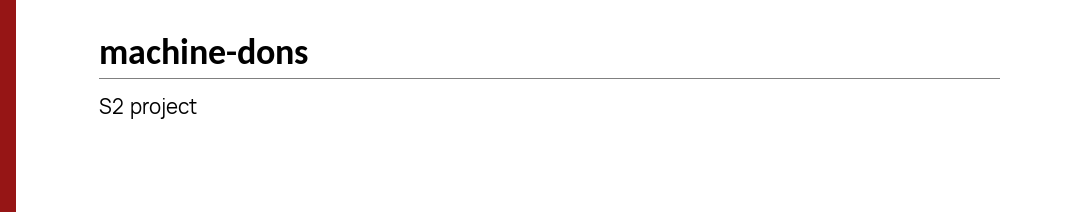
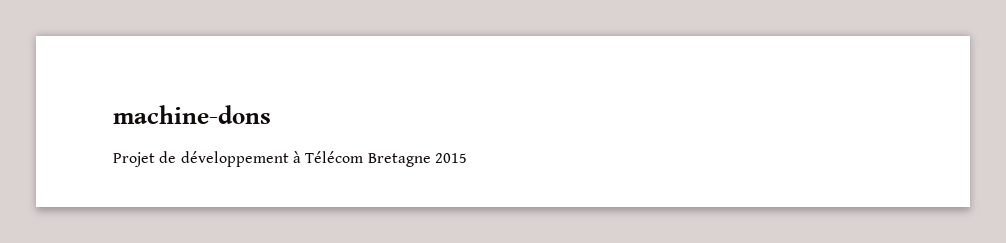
- S2 project
+ Projet de développement à Télécom Bretagne 2015

